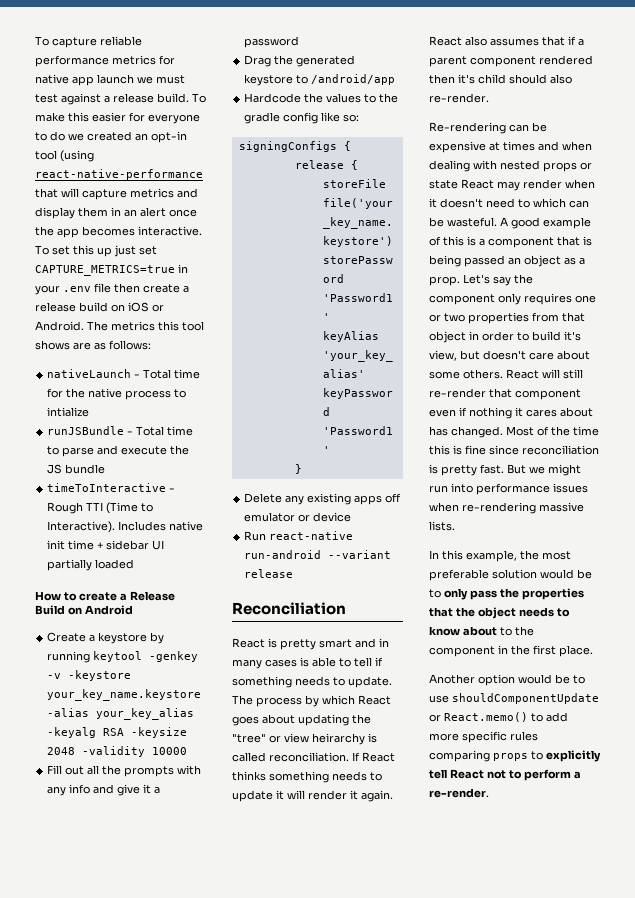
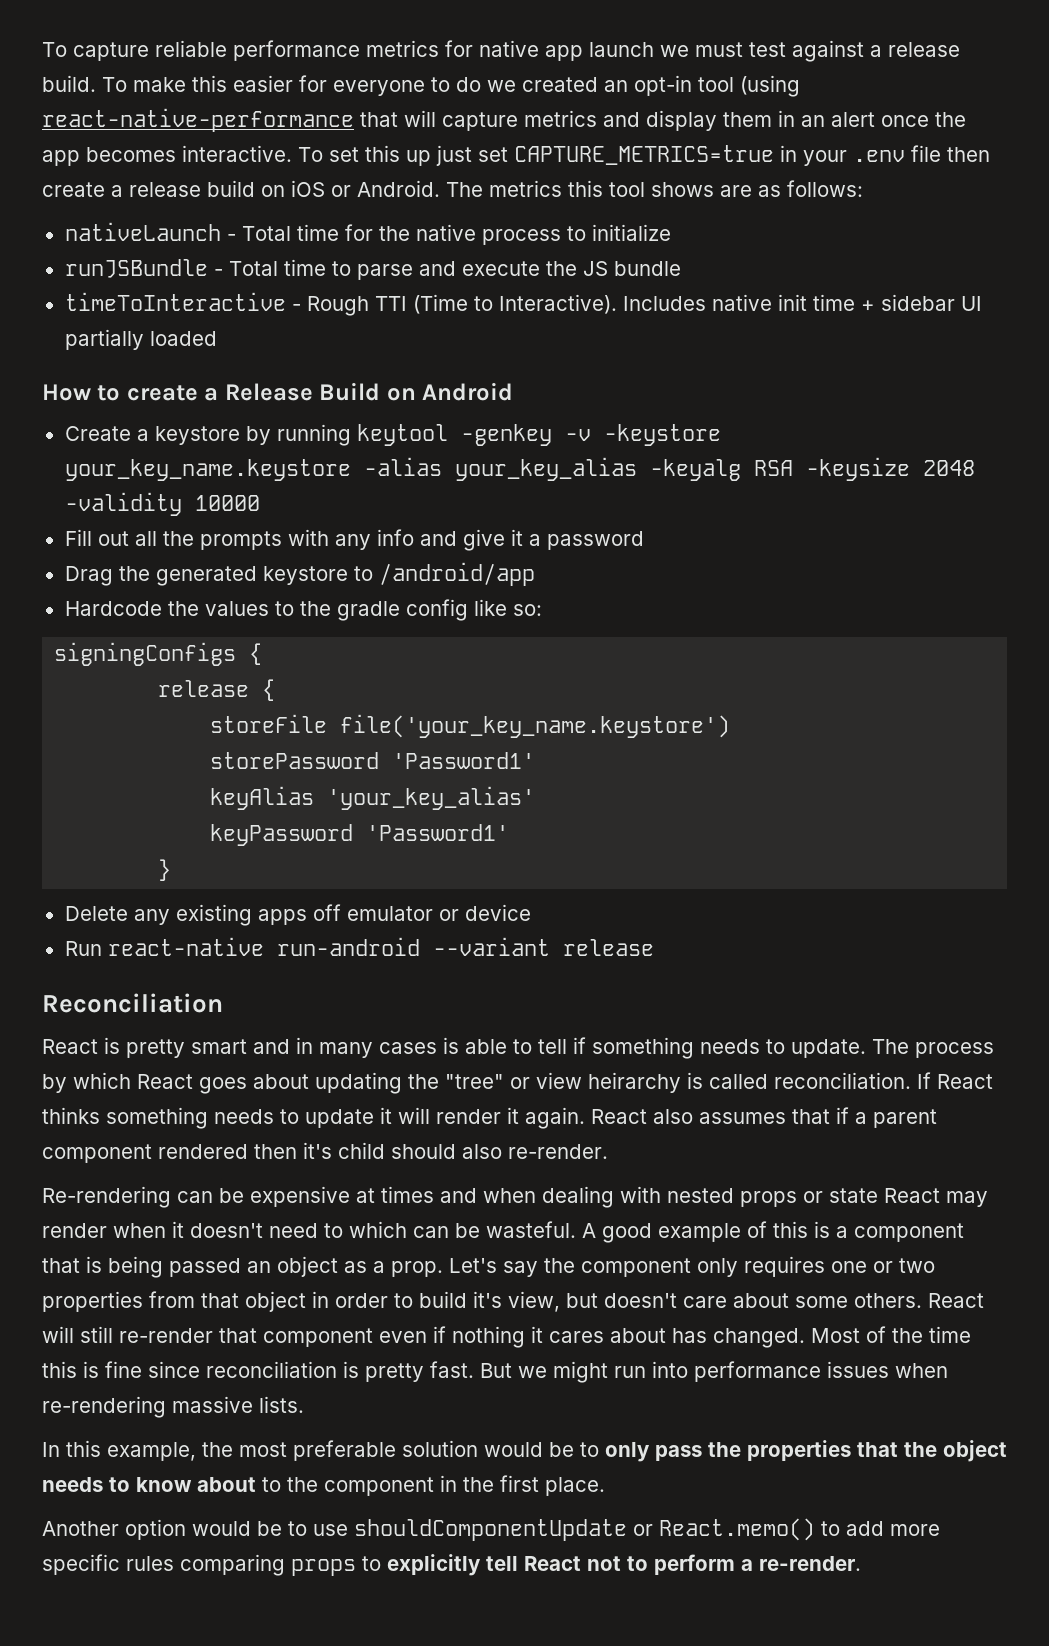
- nativeLaunch - Total time for the native process to intialize
+ nativeLaunch - Total time for the native process to initialize

